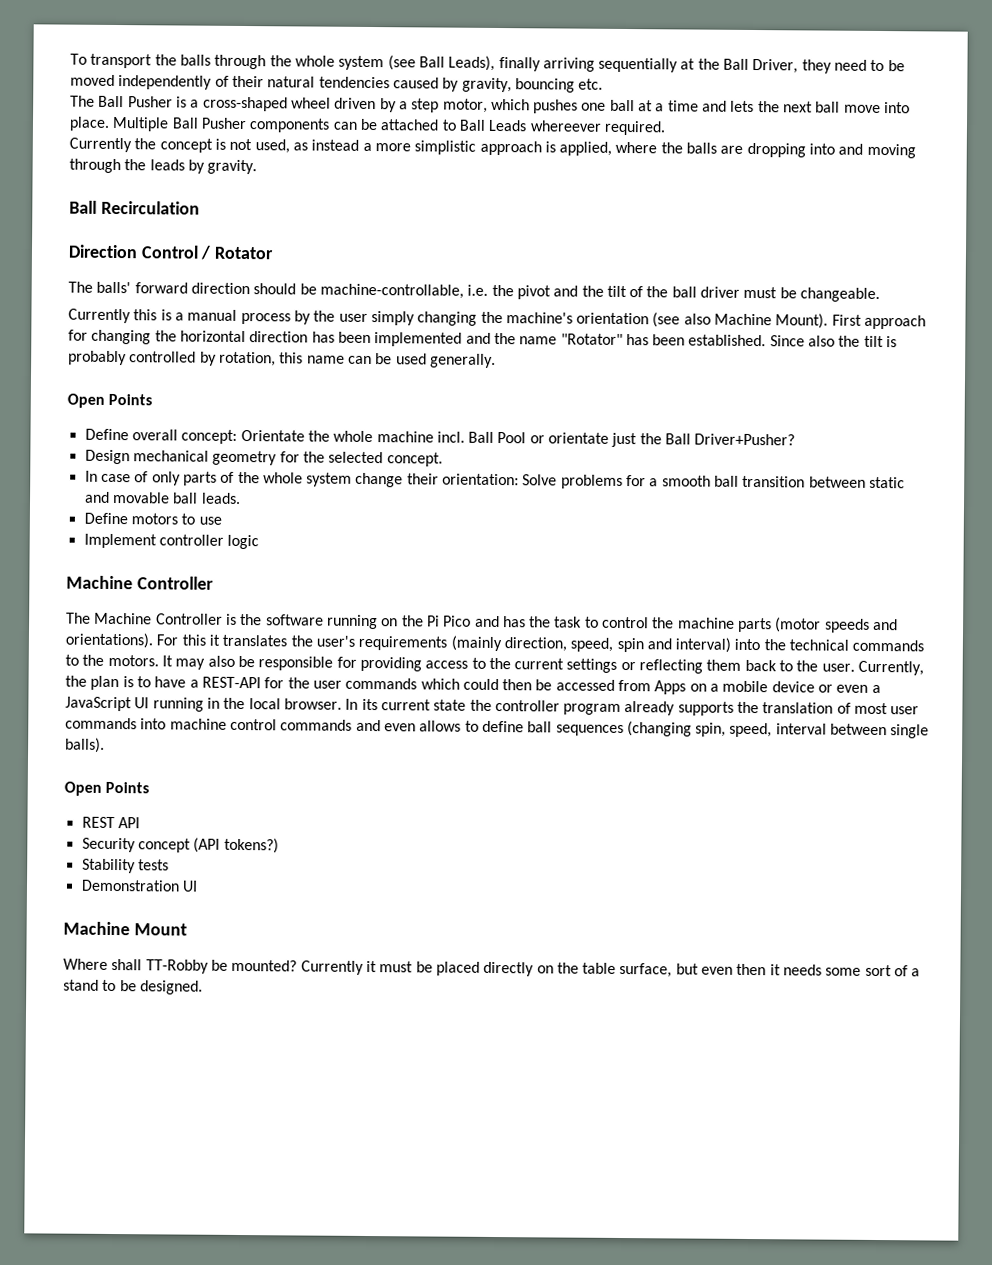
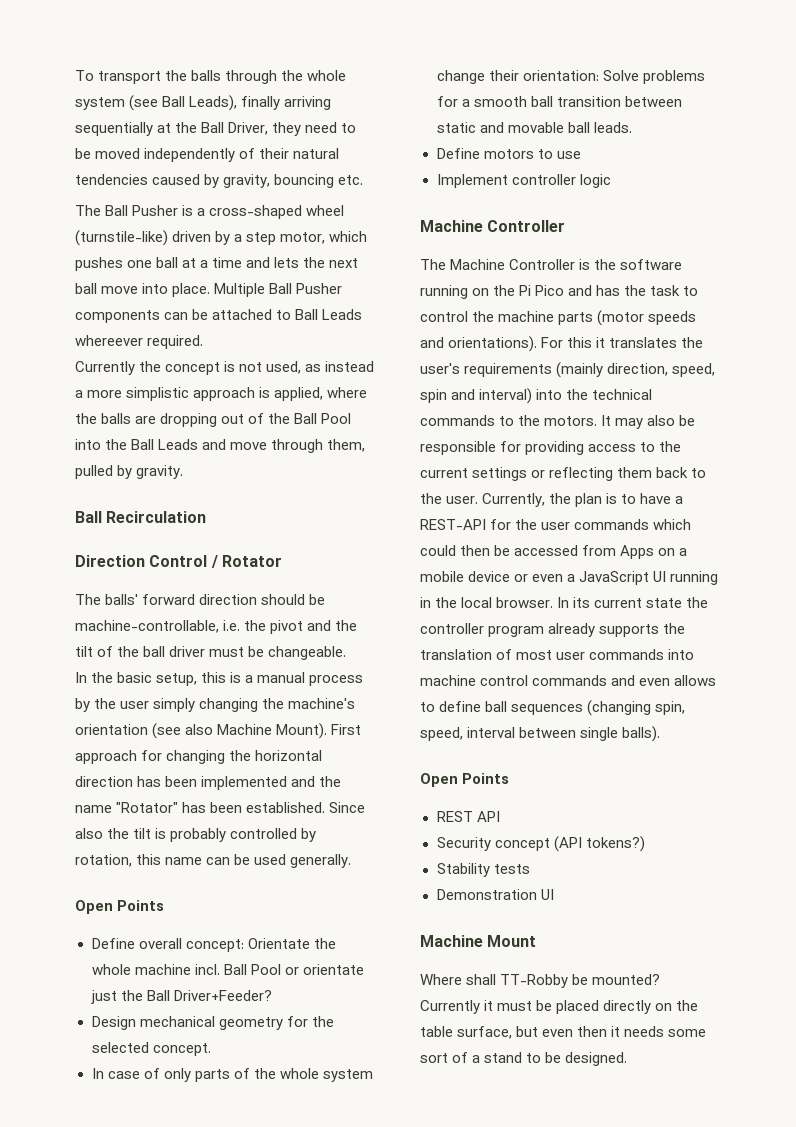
- The Ball Pusher is a cross-shaped wheel driven by a step motor, which pushes one ball at a time and lets the next ball move into place.
+ The Ball Pusher is a cross-shaped wheel (turnstile-like) driven by a step motor, which pushes one ball at a time and lets the next ball move into place.
- Currently the concept is not used, as instead a more simplistic approach is applied, where the balls are dropping into and moving through the leads by gravity.
+ Currently the concept is not used, as instead a more simplistic approach is applied, where the balls are dropping out of the Ball Pool into the Ball Leads and move through them, pulled by gravity.
- Currently this is a manual process by the user simply changing the machine's orientation (see also Machine Mount).
+ In the basic setup, this is a manual process by the user simply changing the machine's orientation (see also Machine Mount).
- Define overall concept: Orientate the whole machine incl. Ball Pool or orientate just the Ball Driver+Pusher?
+ Define overall concept: Orientate the whole machine incl. Ball Pool or orientate just the Ball Driver+Feeder?

